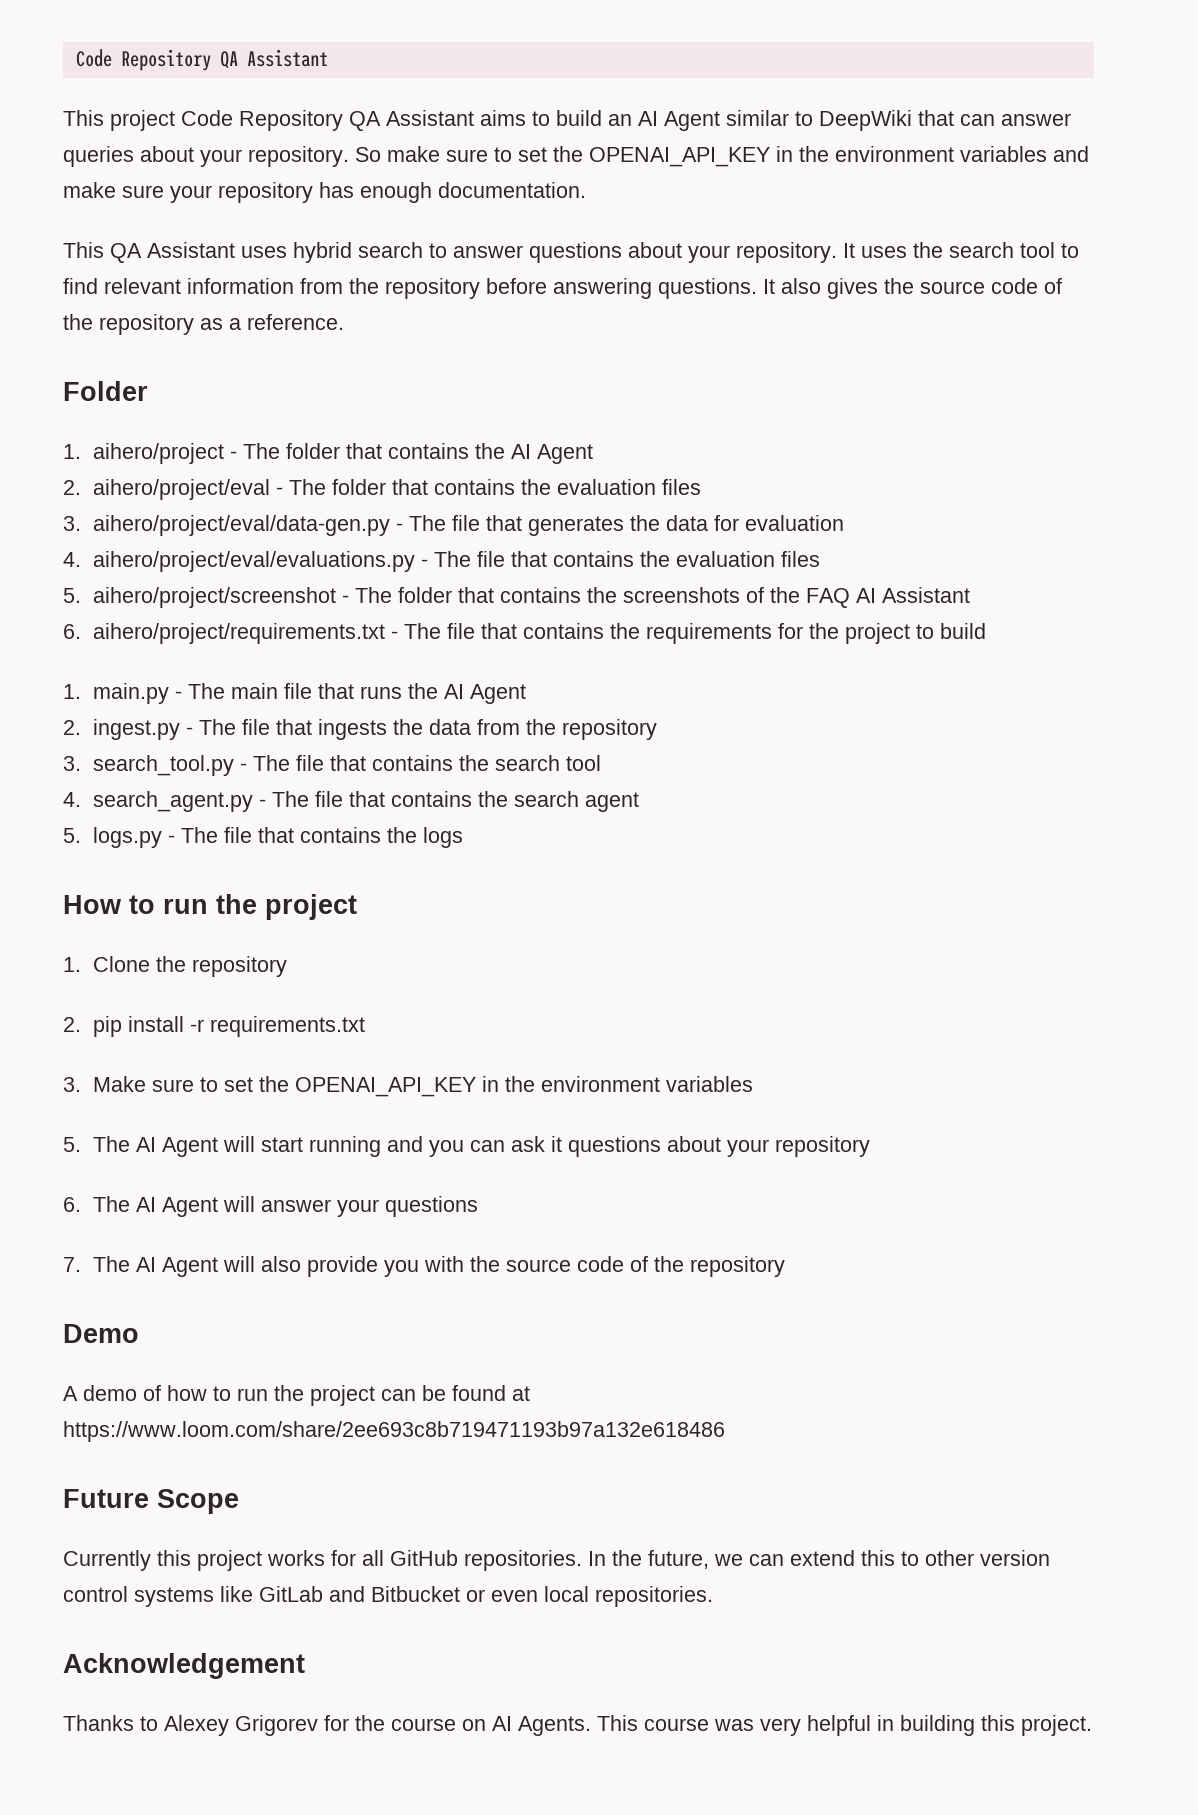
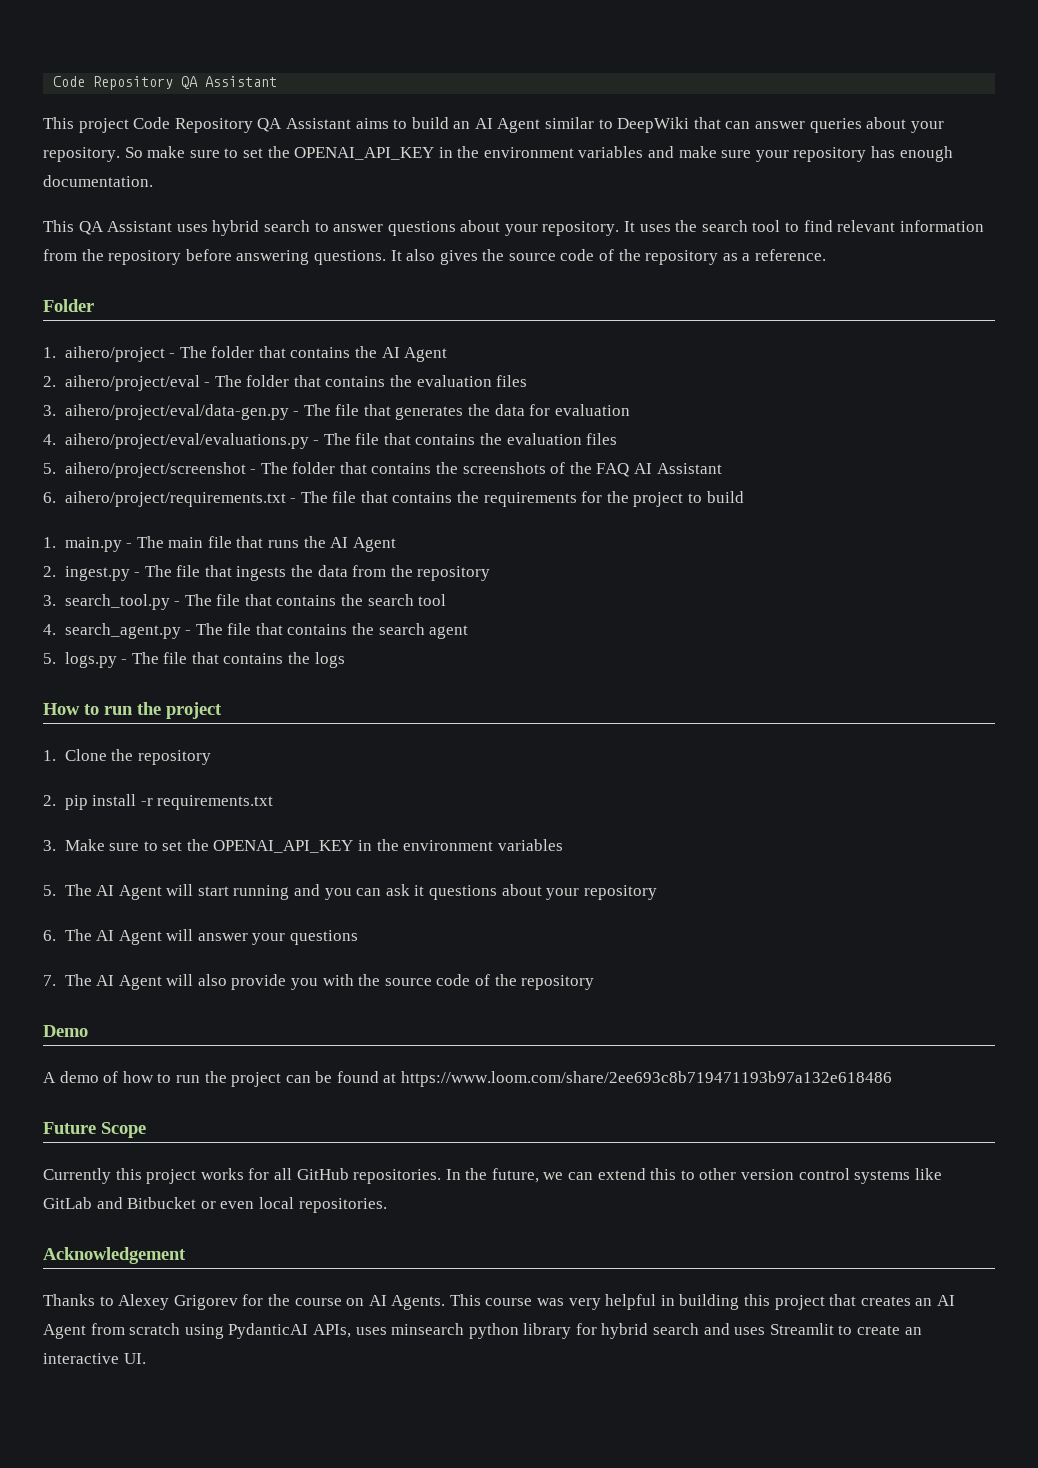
- This course was very helpful in building this project.
+ This course was very helpful in building this project that creates an AI Agent from scratch using PydanticAI APIs, uses minsearch python library for hybrid search and uses Streamlit to create an interactive UI.

